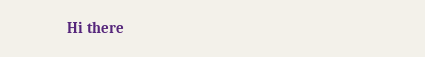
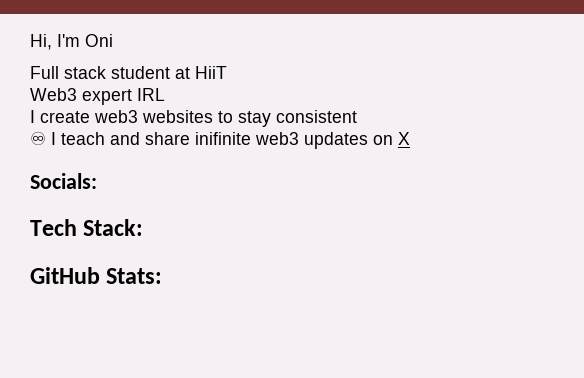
- Hi there
+ Hi, I'm Oni
+ Full stack student at HiiT
+ Web3 expert IRL
+ I create web3 websites to stay consistent
+ ♾ I teach and share inifinite web3 updates on X
+ Socials:
+ Tech Stack:
+ GitHub Stats:

